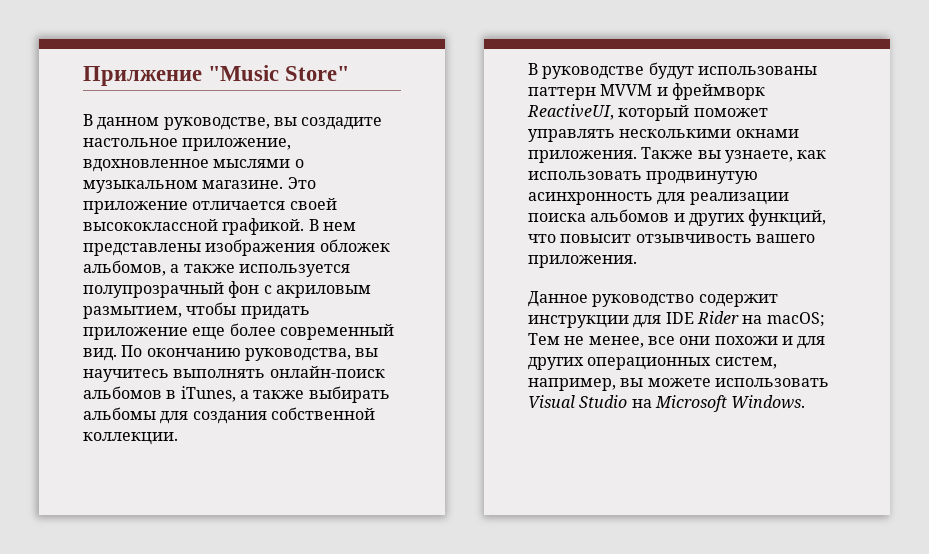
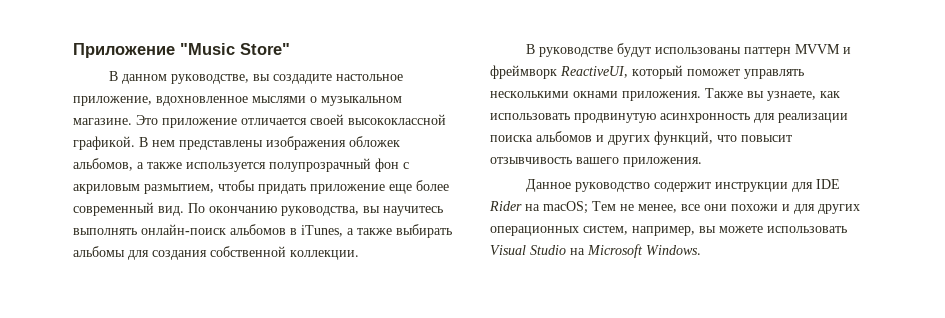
- Прилжение "Music Store"
+ Приложение "Music Store"

